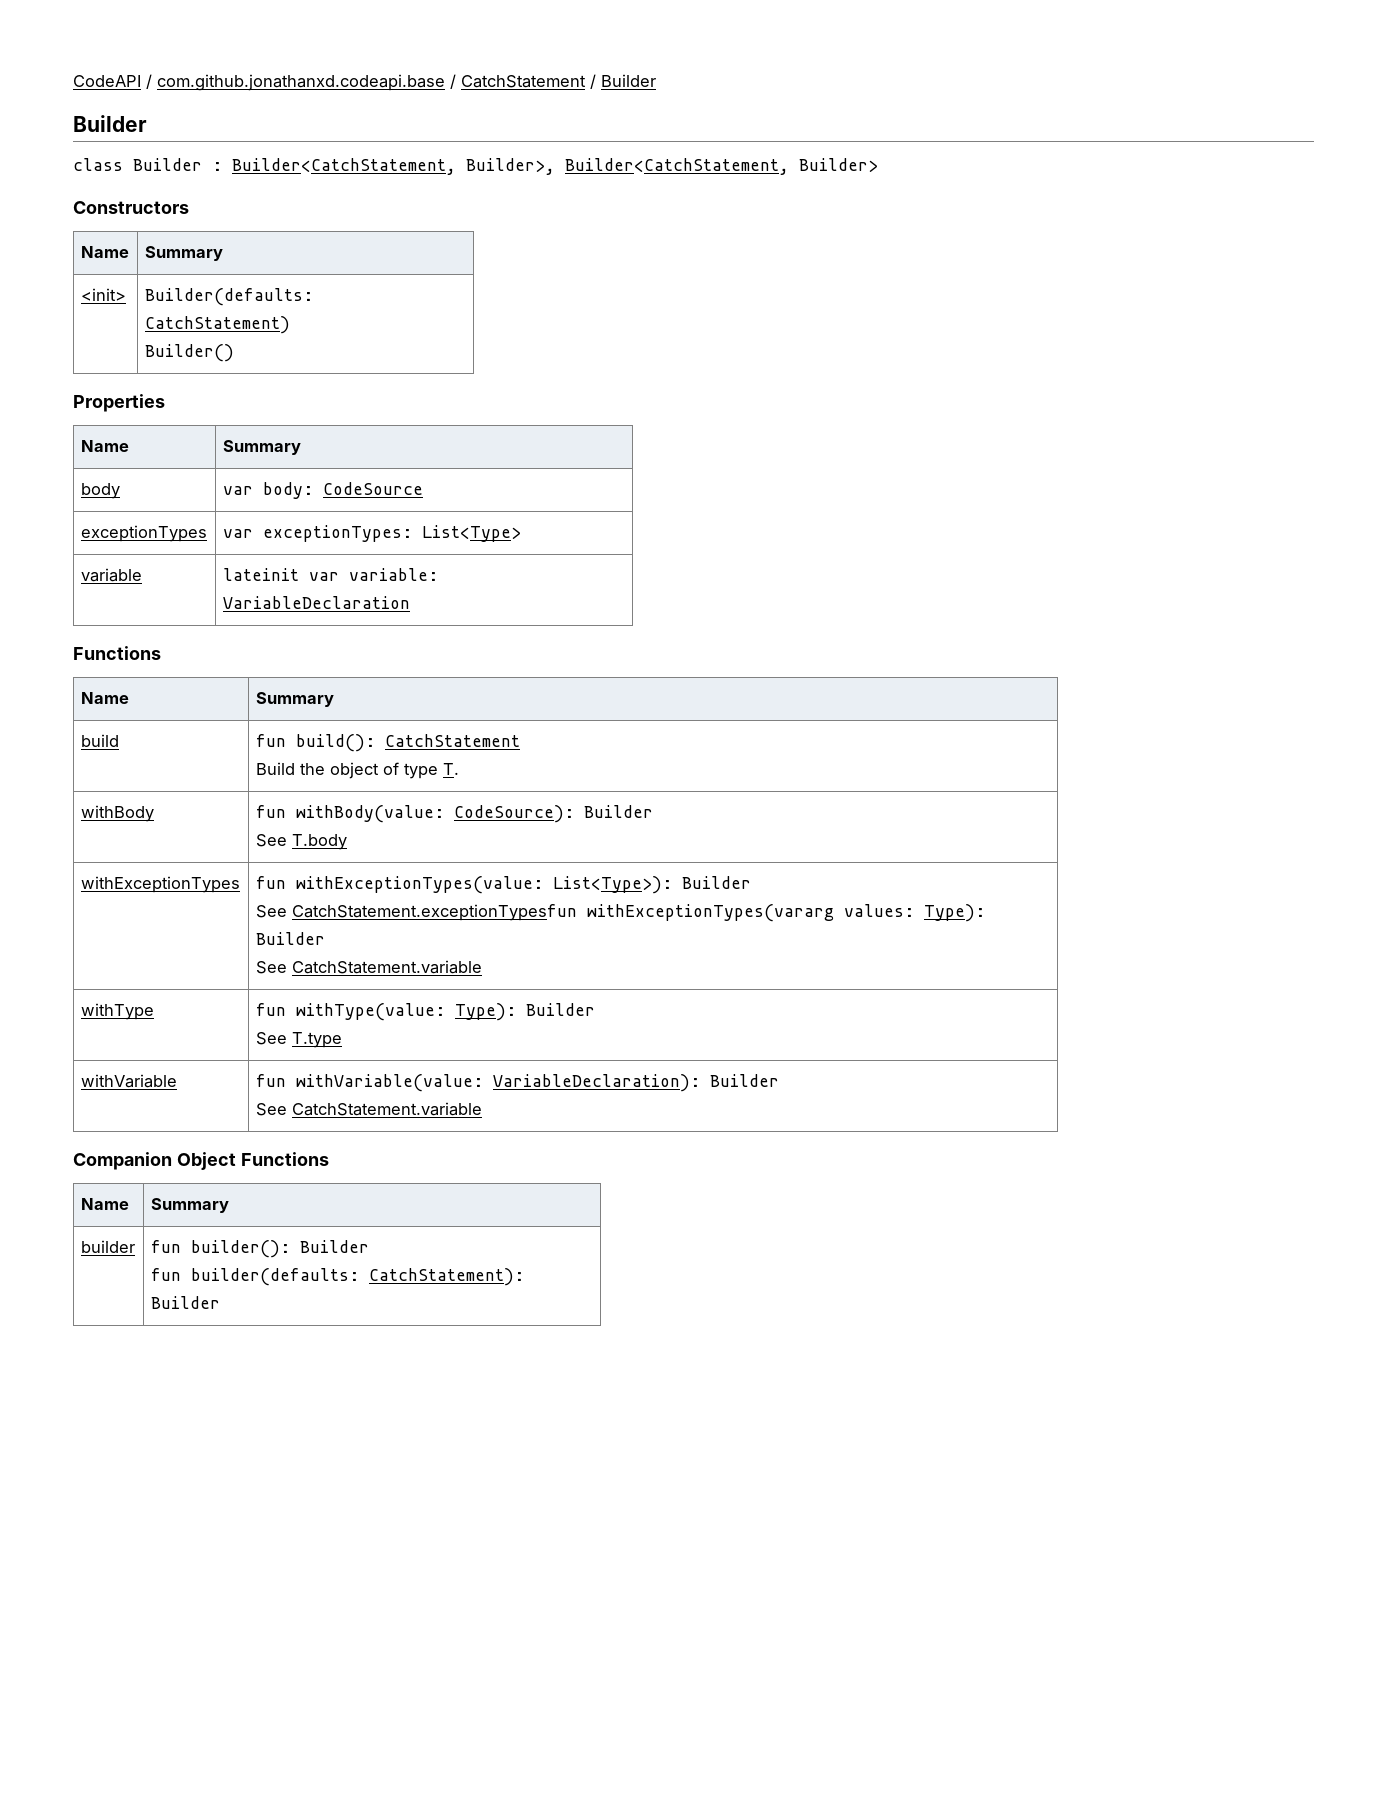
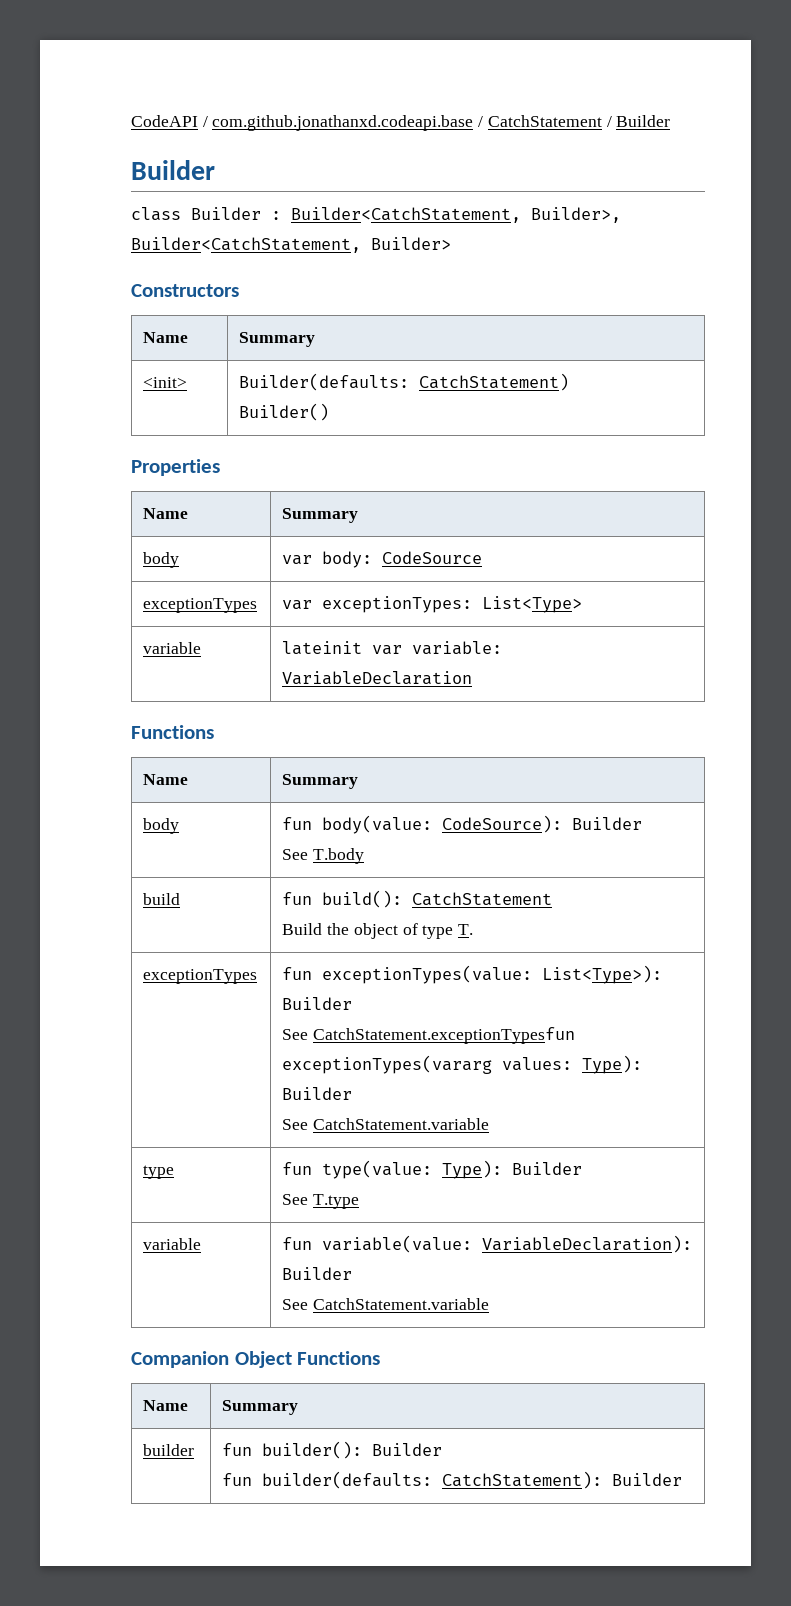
+ body | fun body(value: CodeSource): Builder
+ See T.body
- withBody | fun withBody(value: CodeSource): Builder
- See T.body
- withExceptionTypes | fun withExceptionTypes(value: List<Type>): Builder
- See CatchStatement.exceptionTypesfun withExceptionTypes(vararg values: Type): Builder
+ exceptionTypes | fun exceptionTypes(value: List<Type>): Builder
+ See CatchStatement.exceptionTypesfun exceptionTypes(vararg values: Type): Builder
- withType | fun withType(value: Type): Builder
+ type | fun type(value: Type): Builder
- withVariable | fun withVariable(value: VariableDeclaration): Builder
+ variable | fun variable(value: VariableDeclaration): Builder

